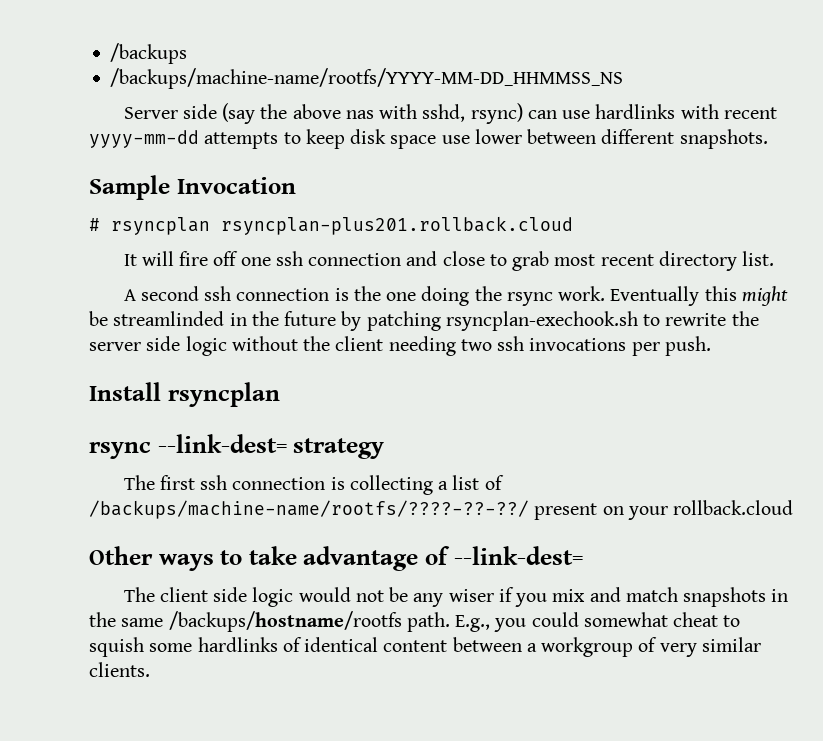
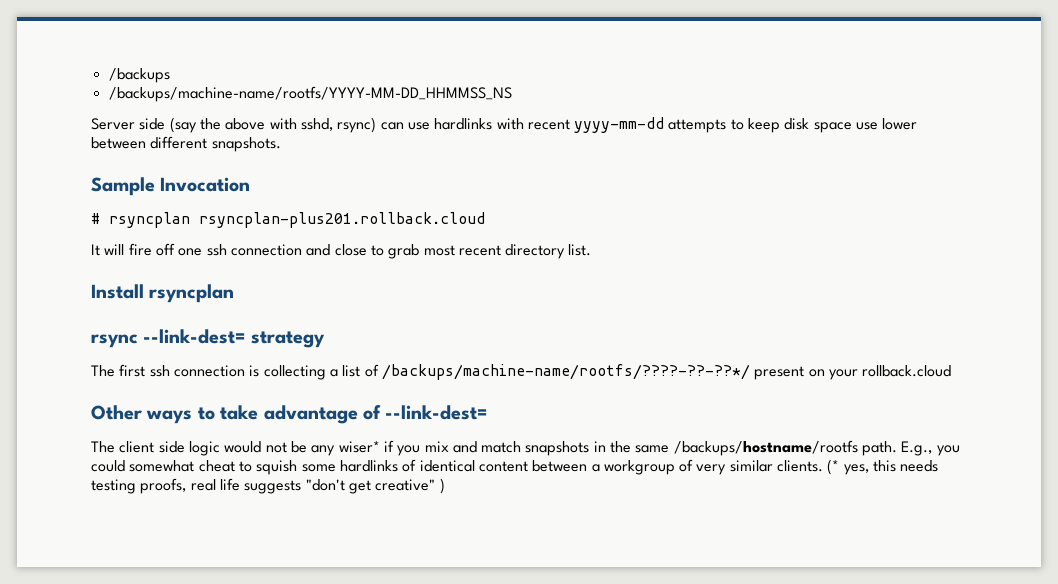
- Server side (say the above nas with sshd, rsync) can use hardlinks with recent yyyy-mm-dd attempts to keep disk space use lower between different snapshots.
+ Server side (say the above with sshd, rsync) can use hardlinks with recent yyyy-mm-dd attempts to keep disk space use lower between different snapshots.
- A second ssh connection is the one doing the rsync work. Eventually this might be streamlinded in the future by patching rsyncplan-exechook.sh to rewrite the server side logic without the client needing two ssh invocations per push.
- The first ssh connection is collecting a list of /backups/machine-name/rootfs/????-??-??/ present on your rollback.cloud
+ The first ssh connection is collecting a list of /backups/machine-name/rootfs/????-??-??*/ present on your rollback.cloud
- The client side logic would not be any wiser if you mix and match snapshots in the same /backups/hostname/rootfs path.
+ The client side logic would not be any wiser* if you mix and match snapshots in the same /backups/hostname/rootfs path.
+ (* yes, this needs testing proofs, real life suggests "don't get creative" )

